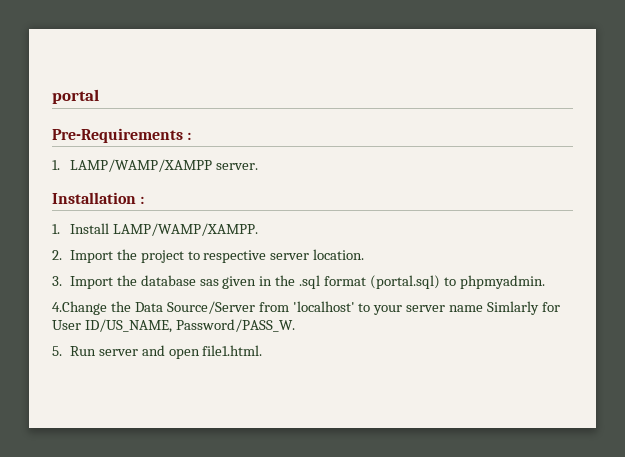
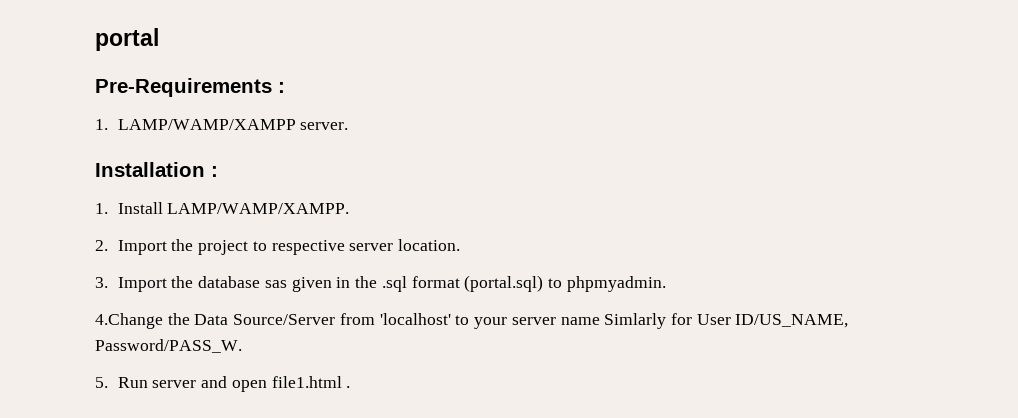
- 5. Run server and open file1.html.
+ 5. Run server and open file1.html .

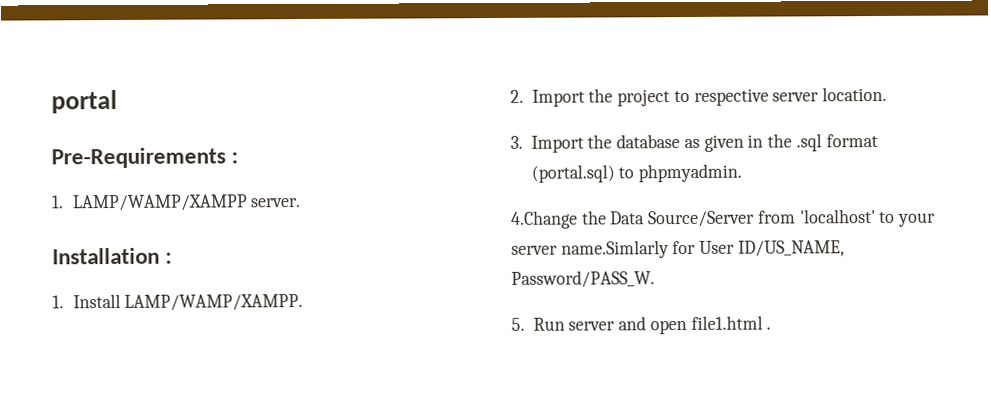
- 3. Import the database sas given in the .sql format (portal.sql) to phpmyadmin.
+ 3. Import the database as given in the .sql format (portal.sql) to phpmyadmin.
- 4.Change the Data Source/Server from 'localhost' to your server name Simlarly for User ID/US_NAME, Password/PASS_W.
+ 4.Change the Data Source/Server from 'localhost' to your server name.Simlarly for User ID/US_NAME, Password/PASS_W.

